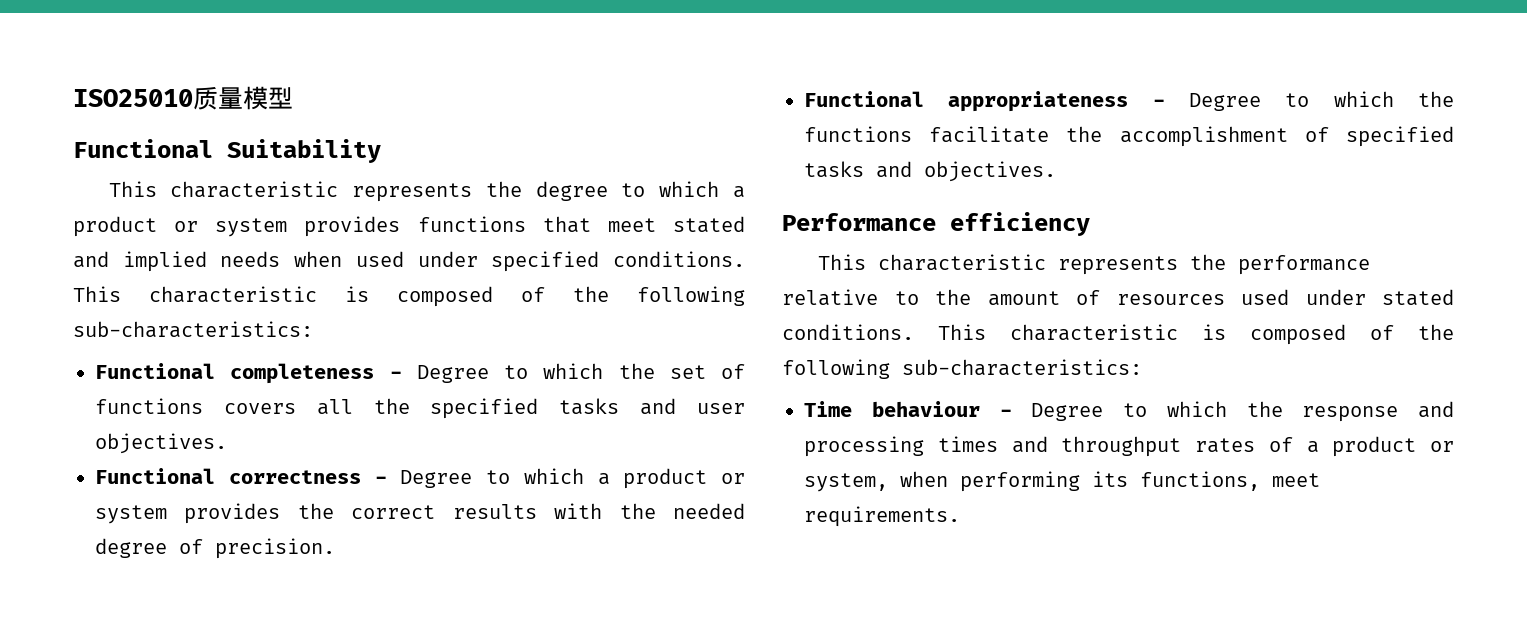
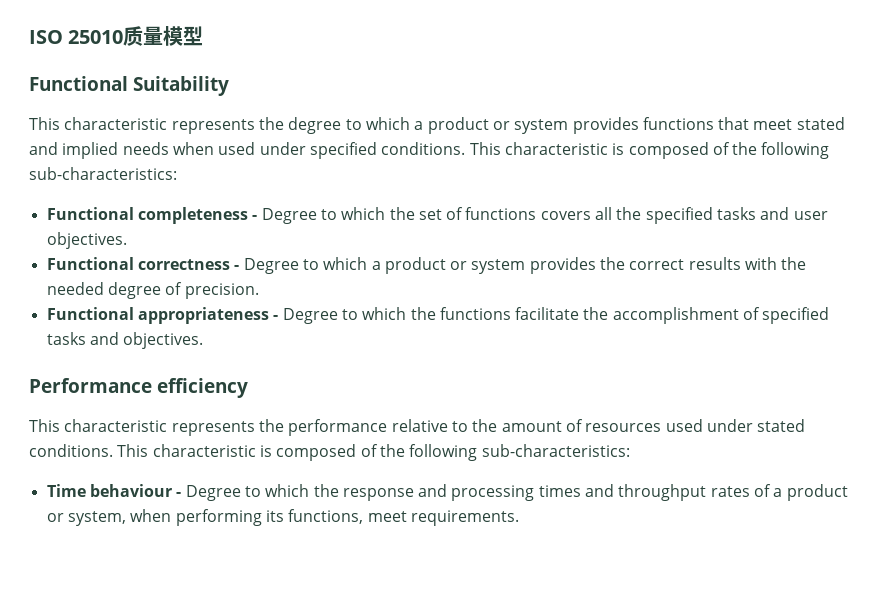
- ISO25010质量模型
+ ISO 25010质量模型

